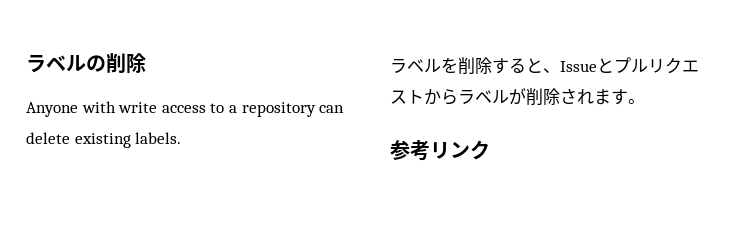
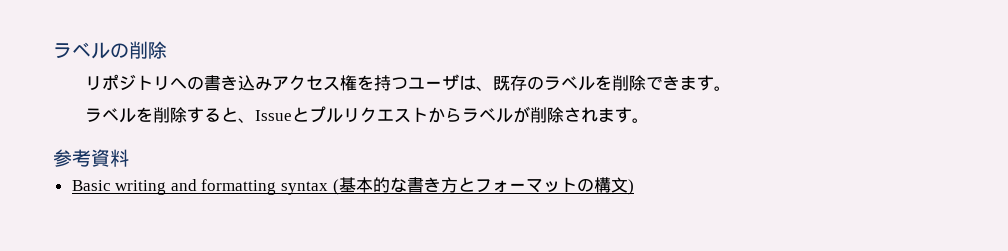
- Anyone with write access to a repository can delete existing labels.
+ リポジトリへの書き込みアクセス権を持つユーザは、既存のラベルを削除できます。
- 参考リンク
+ 参考資料
+ Basic writing and formatting syntax (基本的な書き方とフォーマットの構文)

